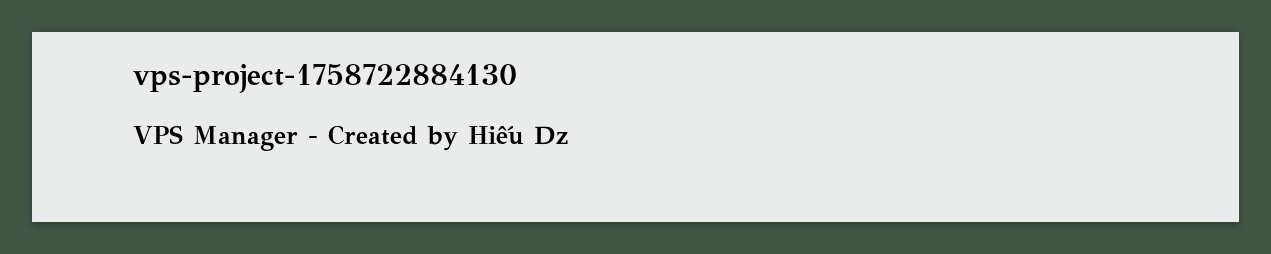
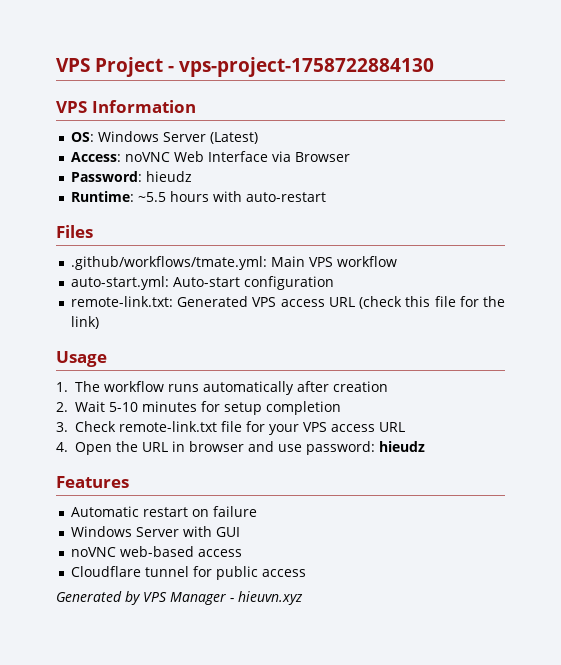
- vps-project-1758722884130
+ VPS Project - vps-project-1758722884130
- VPS Manager - Created by Hiếu Dz
+ VPS Information
+ OS: Windows Server (Latest)
+ Access: noVNC Web Interface via Browser
+ Password: hieudz
+ Runtime: ~5.5 hours with auto-restart
+ Files
+ .github/workflows/tmate.yml: Main VPS workflow
+ auto-start.yml: Auto-start configuration
+ remote-link.txt: Generated VPS access URL (check this file for the link)
+ Usage
+ 1. The workflow runs automatically after creation
+ 2. Wait 5-10 minutes for setup completion
+ 3. Check remote-link.txt file for your VPS access URL
+ 4. Open the URL in browser and use password: hieudz
+ Features
+ Automatic restart on failure
+ Windows Server with GUI
+ noVNC web-based access
+ Cloudflare tunnel for public access
+ Generated by VPS Manager - hieuvn.xyz

